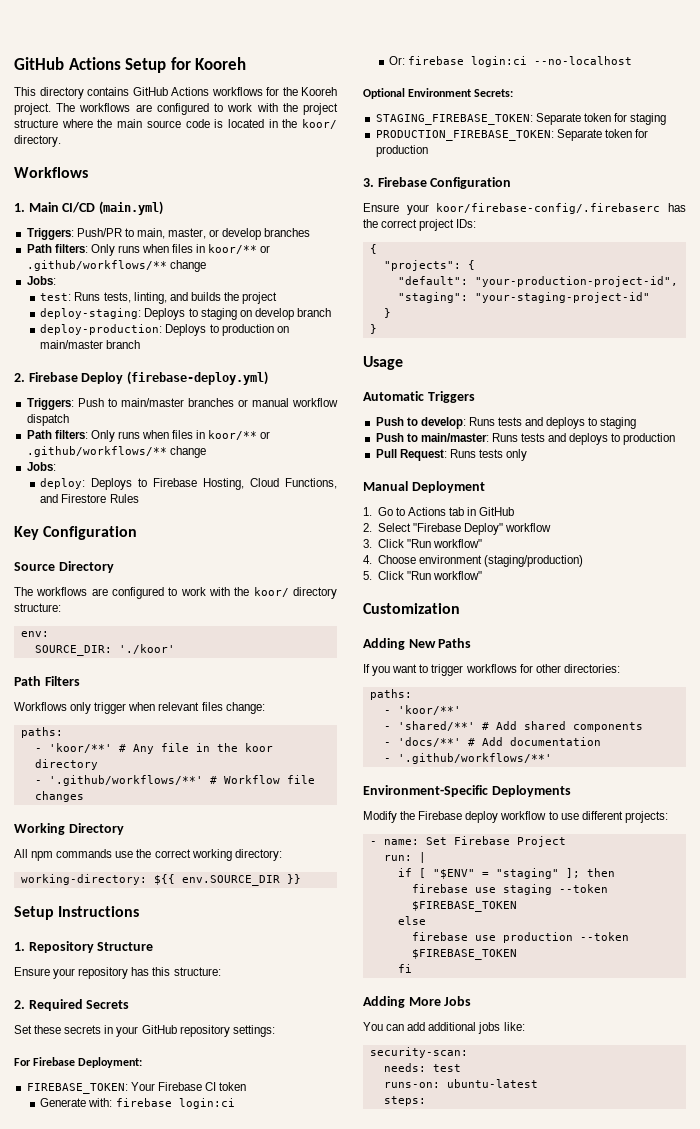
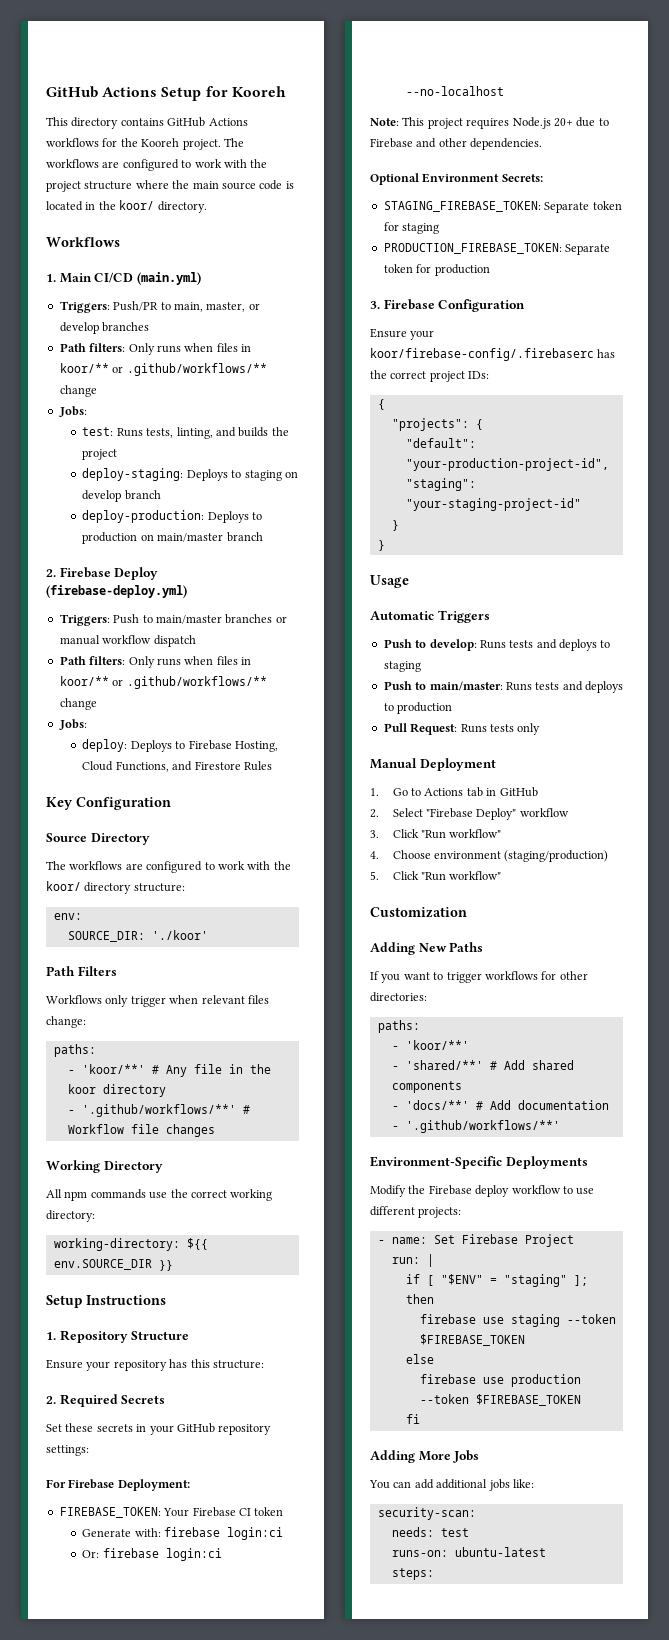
+ Note: This project requires Node.js 20+ due to Firebase and other dependencies.

